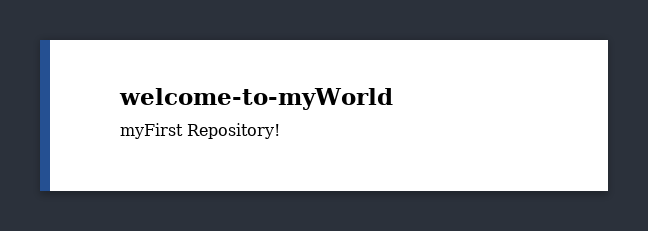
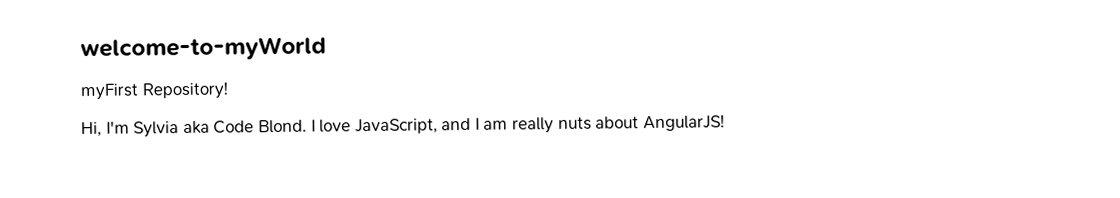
+ Hi, I'm Sylvia aka Code Blond. I love JavaScript, and I am really nuts about AngularJS!

